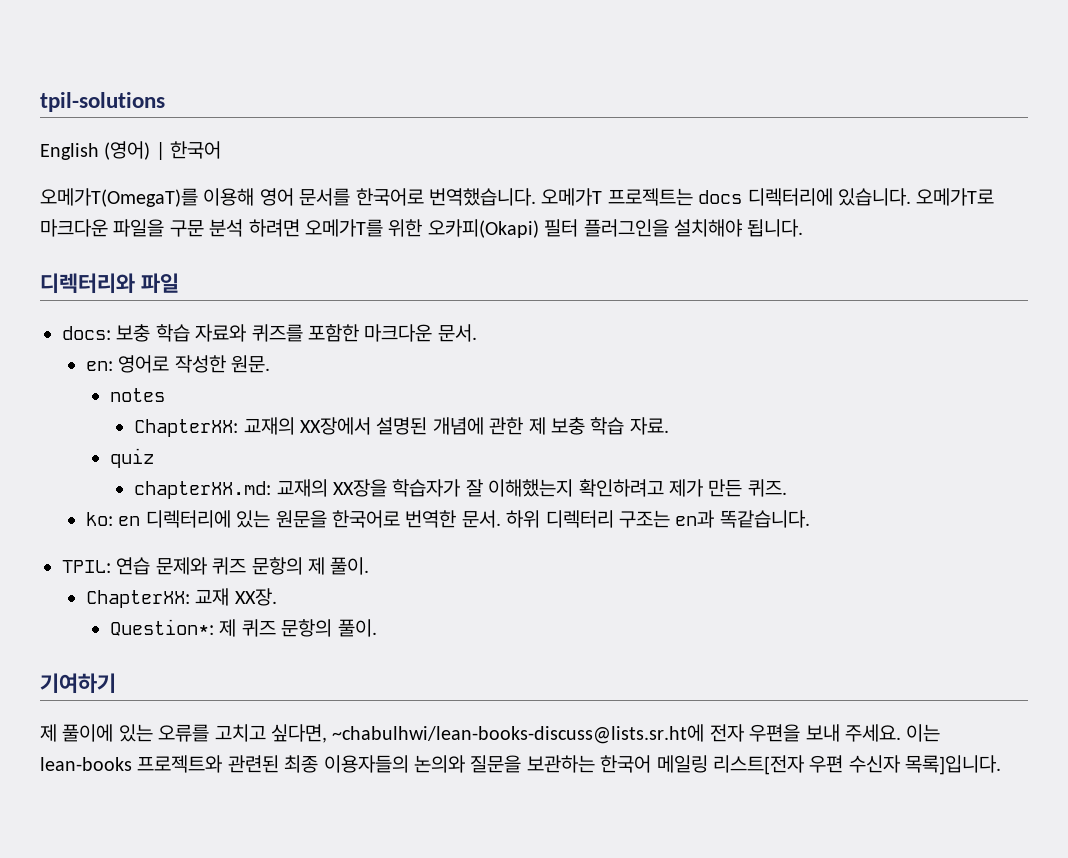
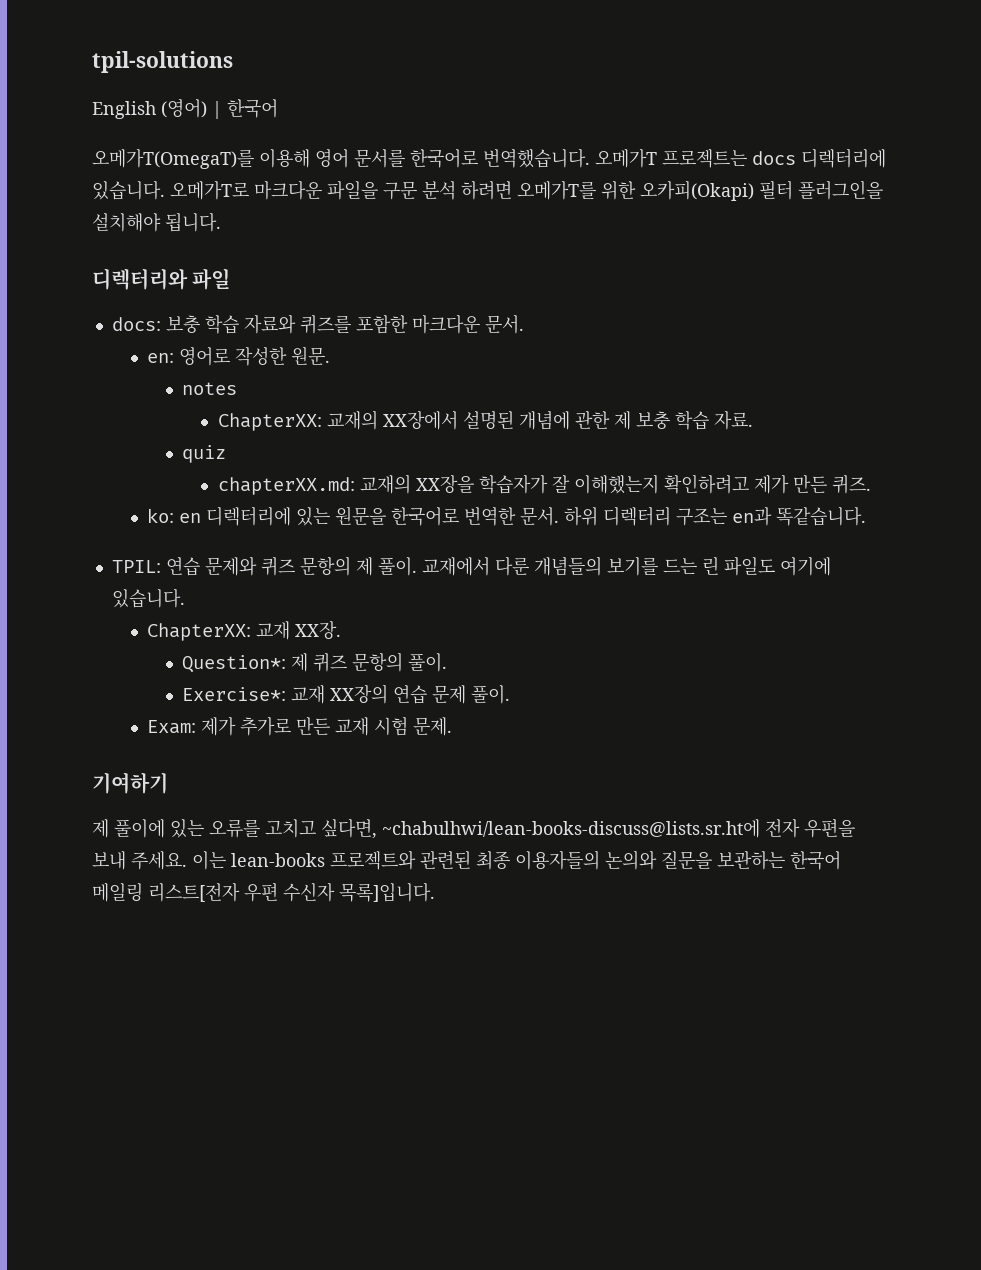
+ 교재에서 다룬 개념들의 보기를 드는 린 파일도 여기에 있습니다.
+ Exercise*: 교재 XX장의 연습 문제 풀이.
+ Exam: 제가 추가로 만든 교재 시험 문제.

